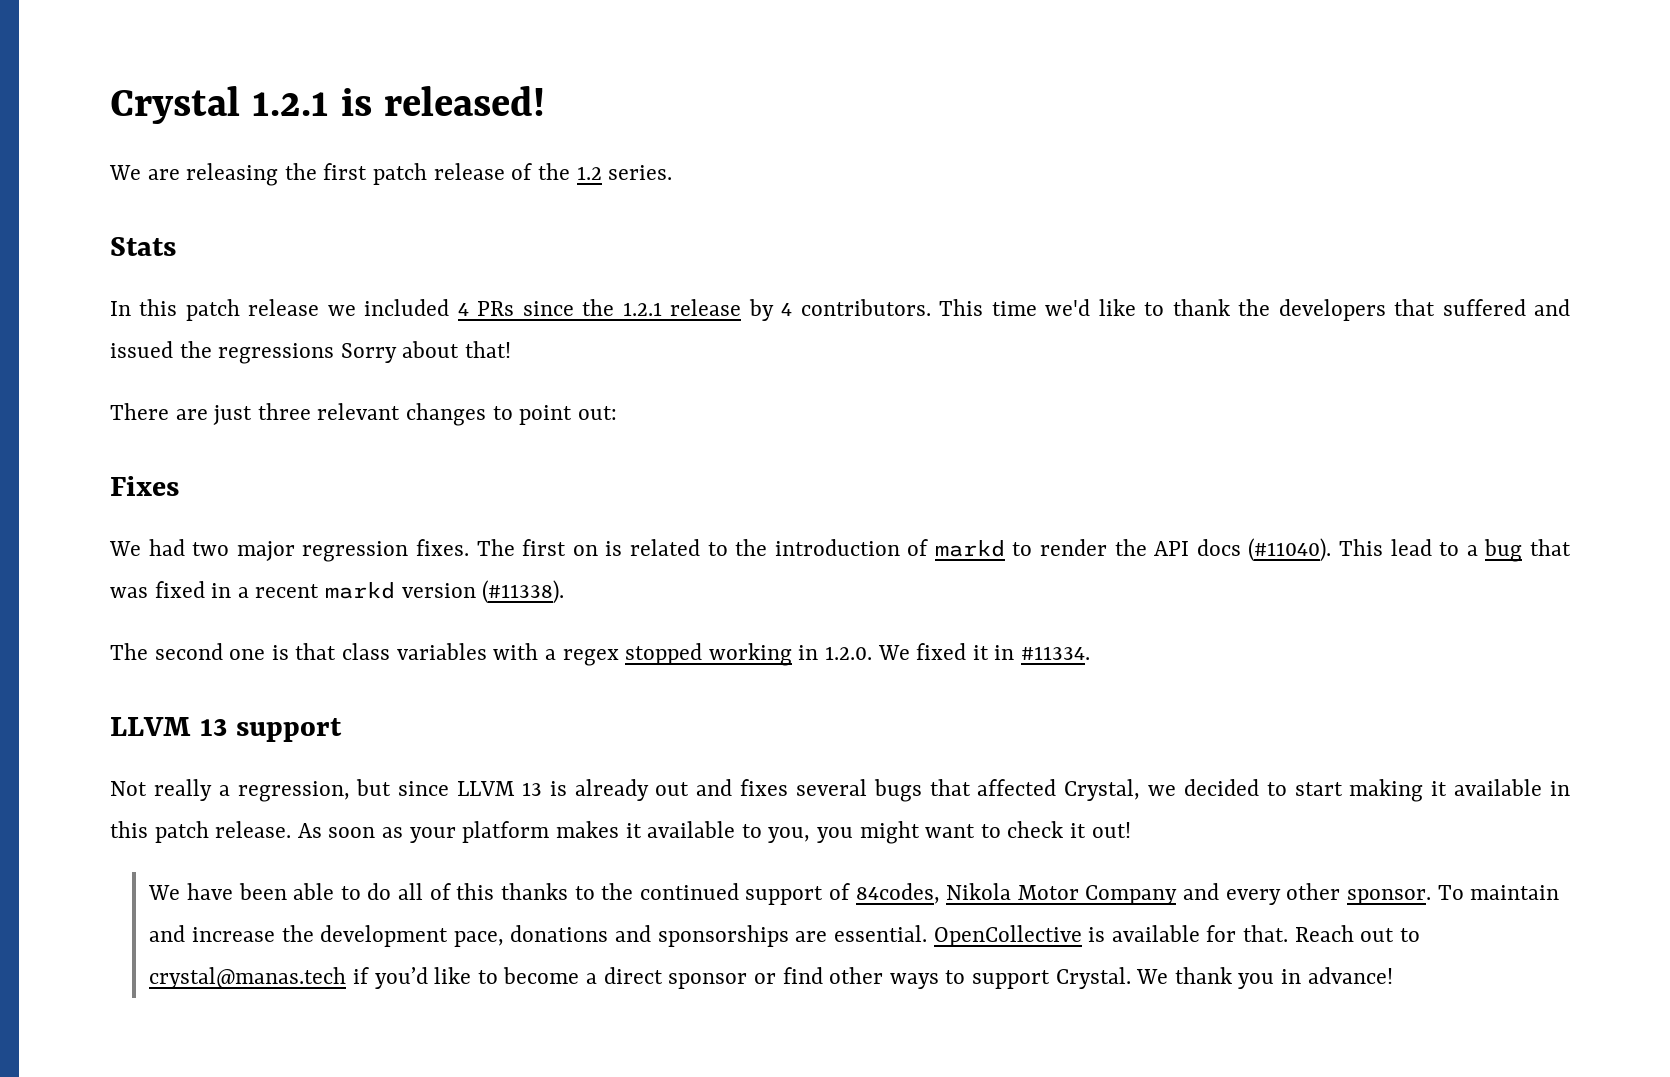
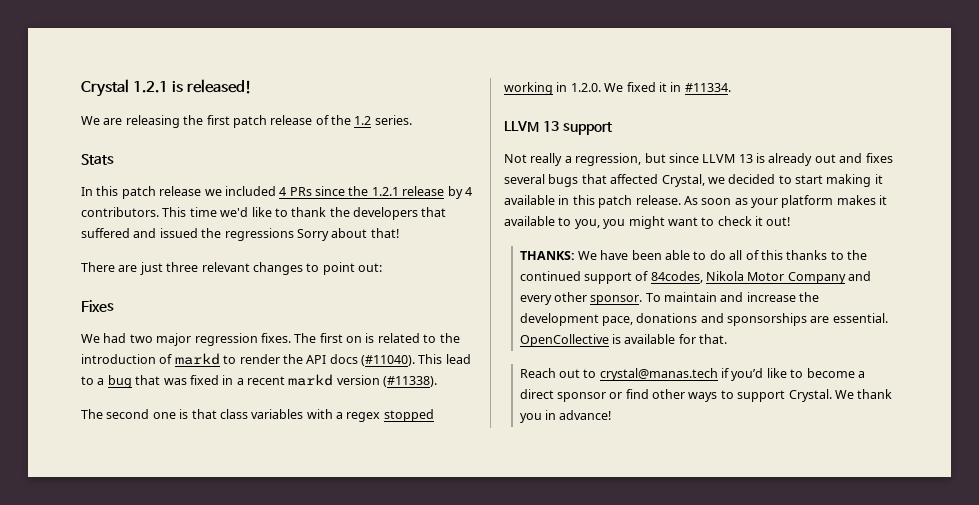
- We have been able to do all of this thanks to the continued support of 84codes, Nikola Motor Company and every other sponsor.
+ THANKS: We have been able to do all of this thanks to the continued support of 84codes, Nikola Motor Company and every other sponsor.
- OpenCollective is available for that. Reach out to crystal@manas.tech if you’d like to become a direct sponsor or find other ways to support Crystal.
+ OpenCollective is available for that.
+ Reach out to crystal@manas.tech if you’d like to become a direct sponsor or find other ways to support Crystal.

